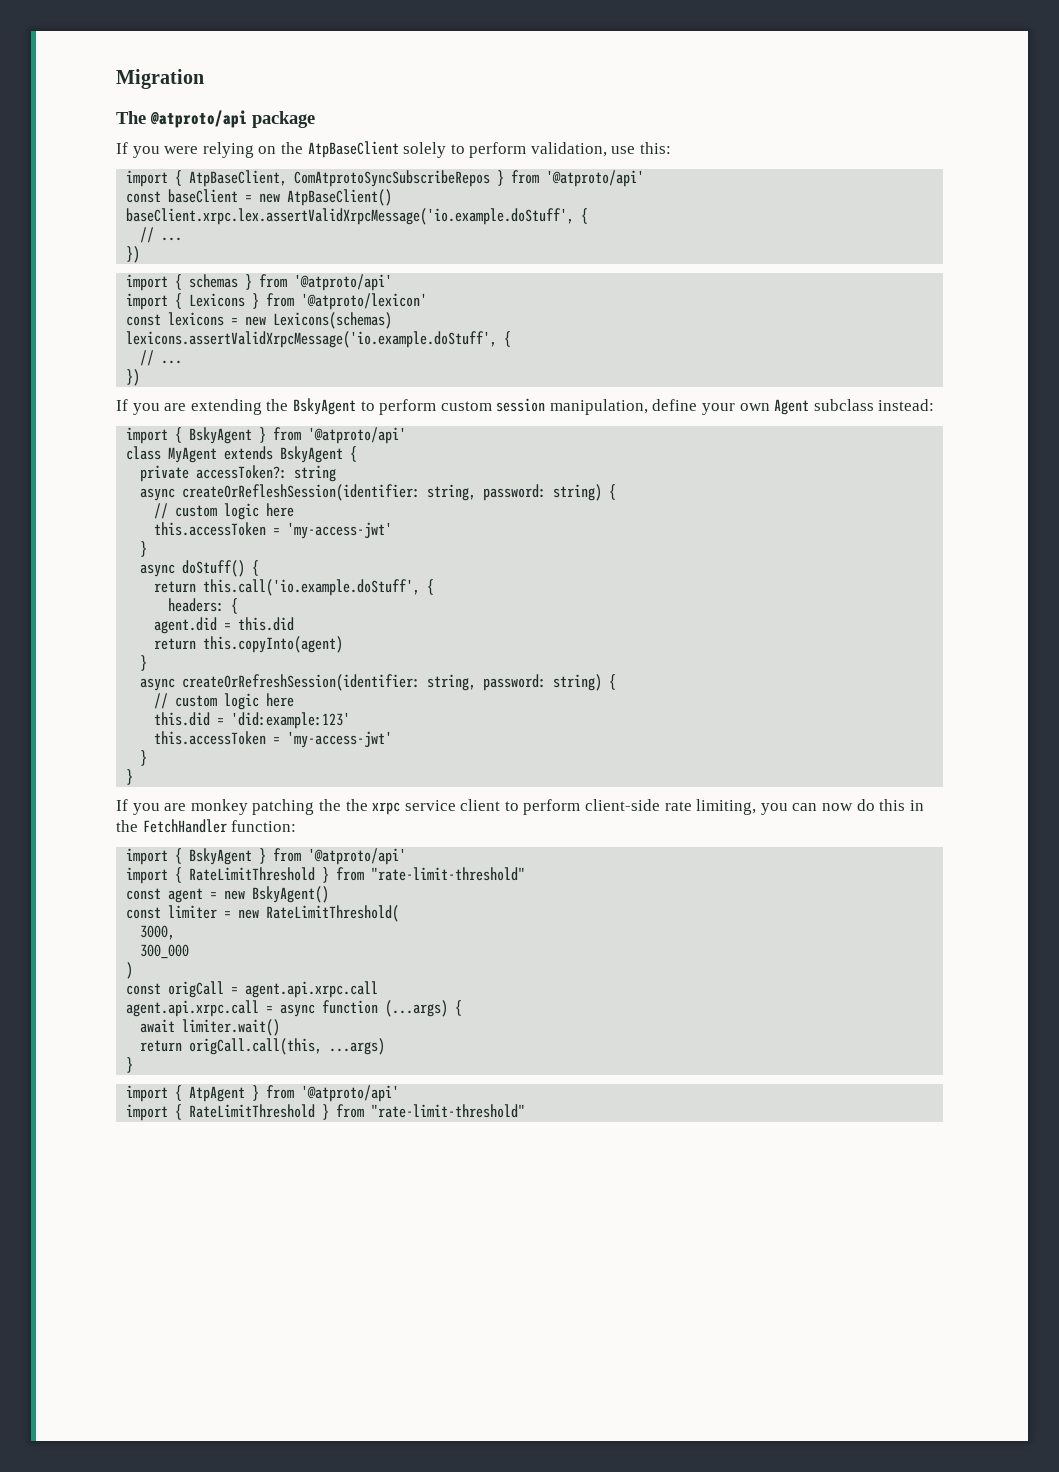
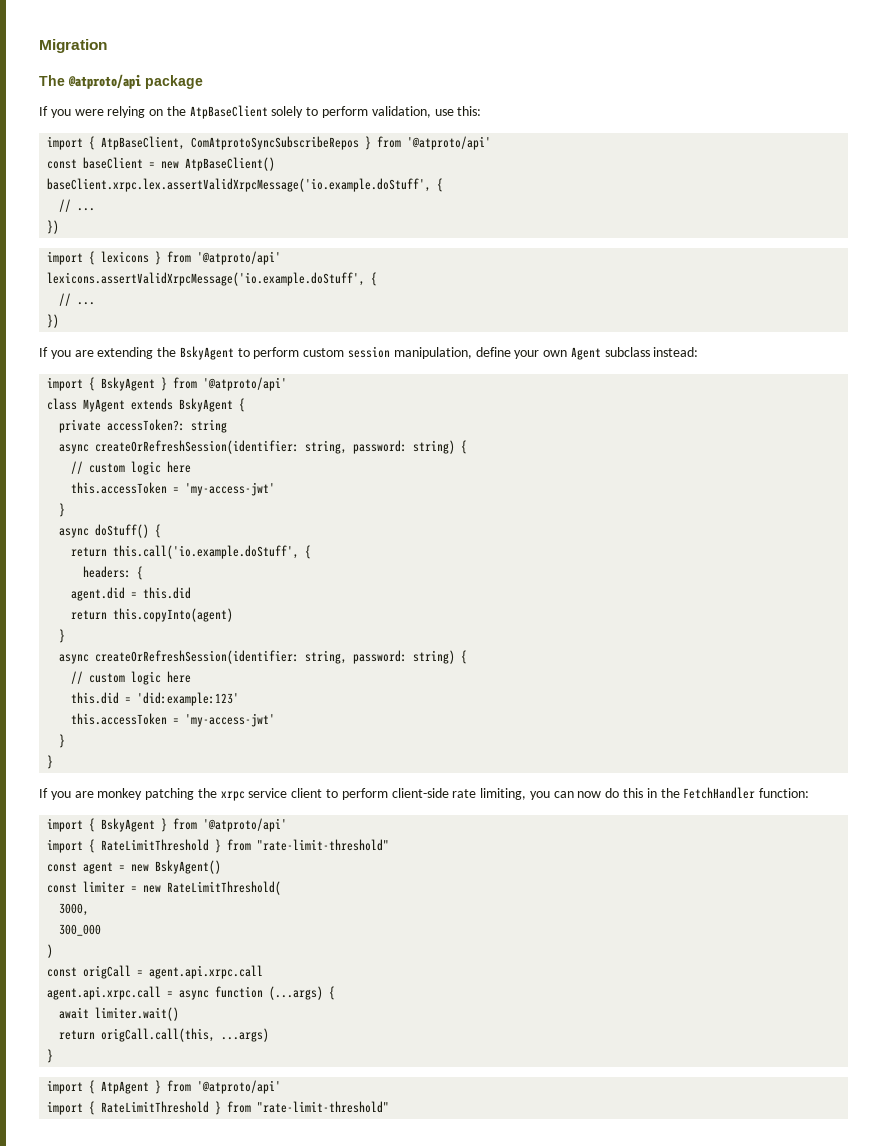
- import { schemas } from '@atproto/api'
- import { Lexicons } from '@atproto/lexicon'
- const lexicons = new Lexicons(schemas)
+ import { lexicons } from '@atproto/api'
  private accessToken?: string
- async createOrRefleshSession(identifier: string, password: string) {
+ async createOrRefreshSession(identifier: string, password: string) {
- If you are monkey patching the the xrpc service client to perform client-side rate limiting, you can now do this in the FetchHandler function:
+ If you are monkey patching the xrpc service client to perform client-side rate limiting, you can now do this in the FetchHandler function:

